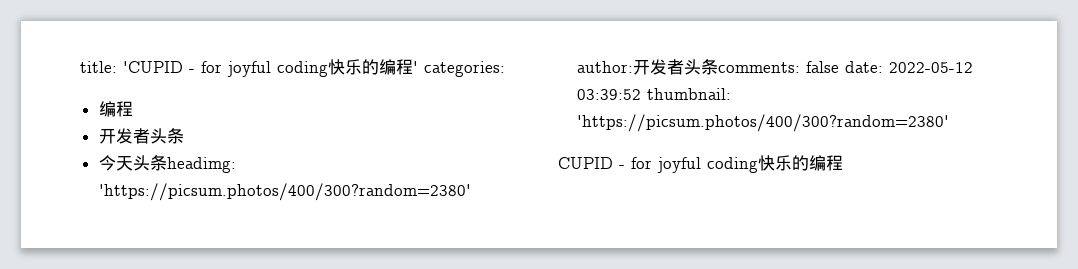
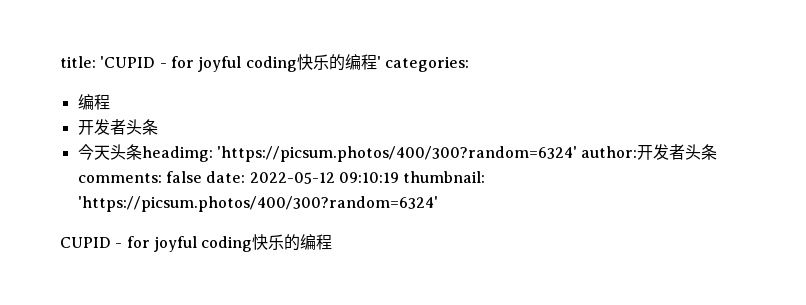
- 今天头条headimg: 'https://picsum.photos/400/300?random=2380' author:开发者头条comments: false date: 2022-05-12 03:39:52 thumbnail: 'https://picsum.photos/400/300?random=2380'
+ 今天头条headimg: 'https://picsum.photos/400/300?random=6324' author:开发者头条comments: false date: 2022-05-12 09:10:19 thumbnail: 'https://picsum.photos/400/300?random=6324'

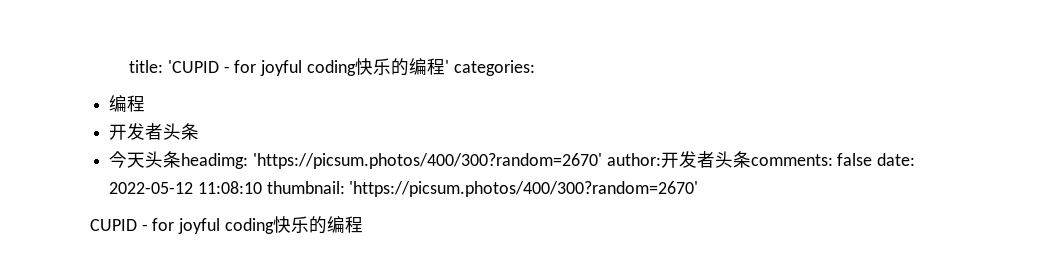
- 今天头条headimg: 'https://picsum.photos/400/300?random=6324' author:开发者头条comments: false date: 2022-05-12 09:10:19 thumbnail: 'https://picsum.photos/400/300?random=6324'
+ 今天头条headimg: 'https://picsum.photos/400/300?random=2670' author:开发者头条comments: false date: 2022-05-12 11:08:10 thumbnail: 'https://picsum.photos/400/300?random=2670'

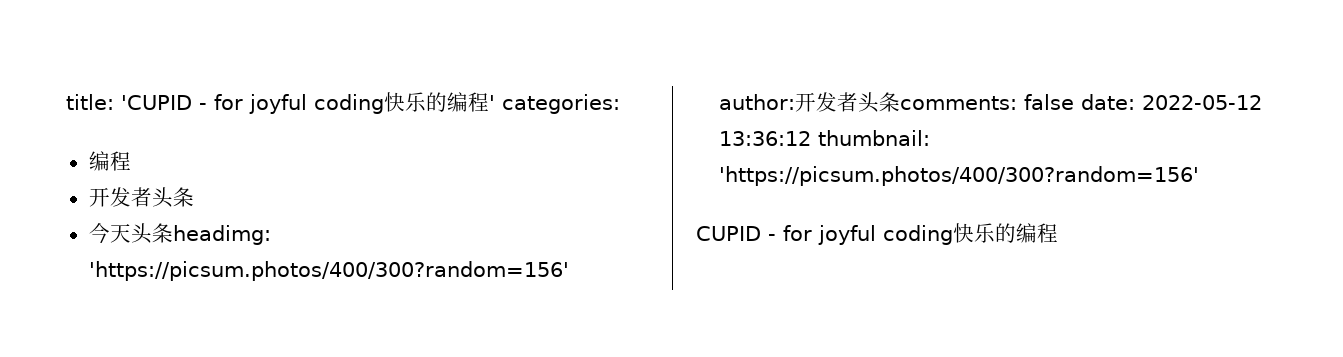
- 今天头条headimg: 'https://picsum.photos/400/300?random=2670' author:开发者头条comments: false date: 2022-05-12 11:08:10 thumbnail: 'https://picsum.photos/400/300?random=2670'
+ 今天头条headimg: 'https://picsum.photos/400/300?random=156' author:开发者头条comments: false date: 2022-05-12 13:36:12 thumbnail: 'https://picsum.photos/400/300?random=156'

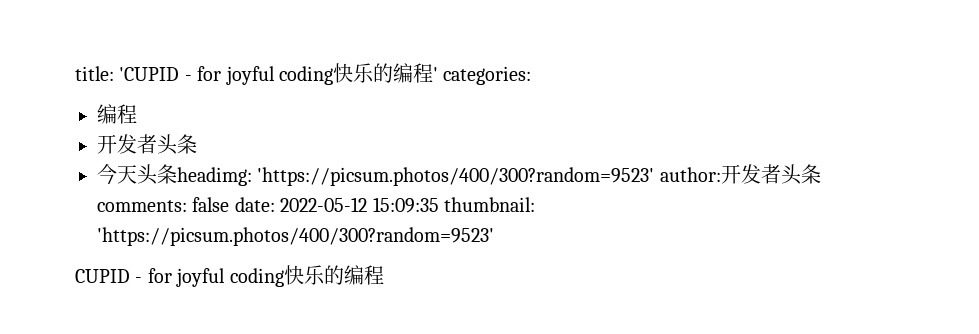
- 今天头条headimg: 'https://picsum.photos/400/300?random=156' author:开发者头条comments: false date: 2022-05-12 13:36:12 thumbnail: 'https://picsum.photos/400/300?random=156'
+ 今天头条headimg: 'https://picsum.photos/400/300?random=9523' author:开发者头条comments: false date: 2022-05-12 15:09:35 thumbnail: 'https://picsum.photos/400/300?random=9523'

